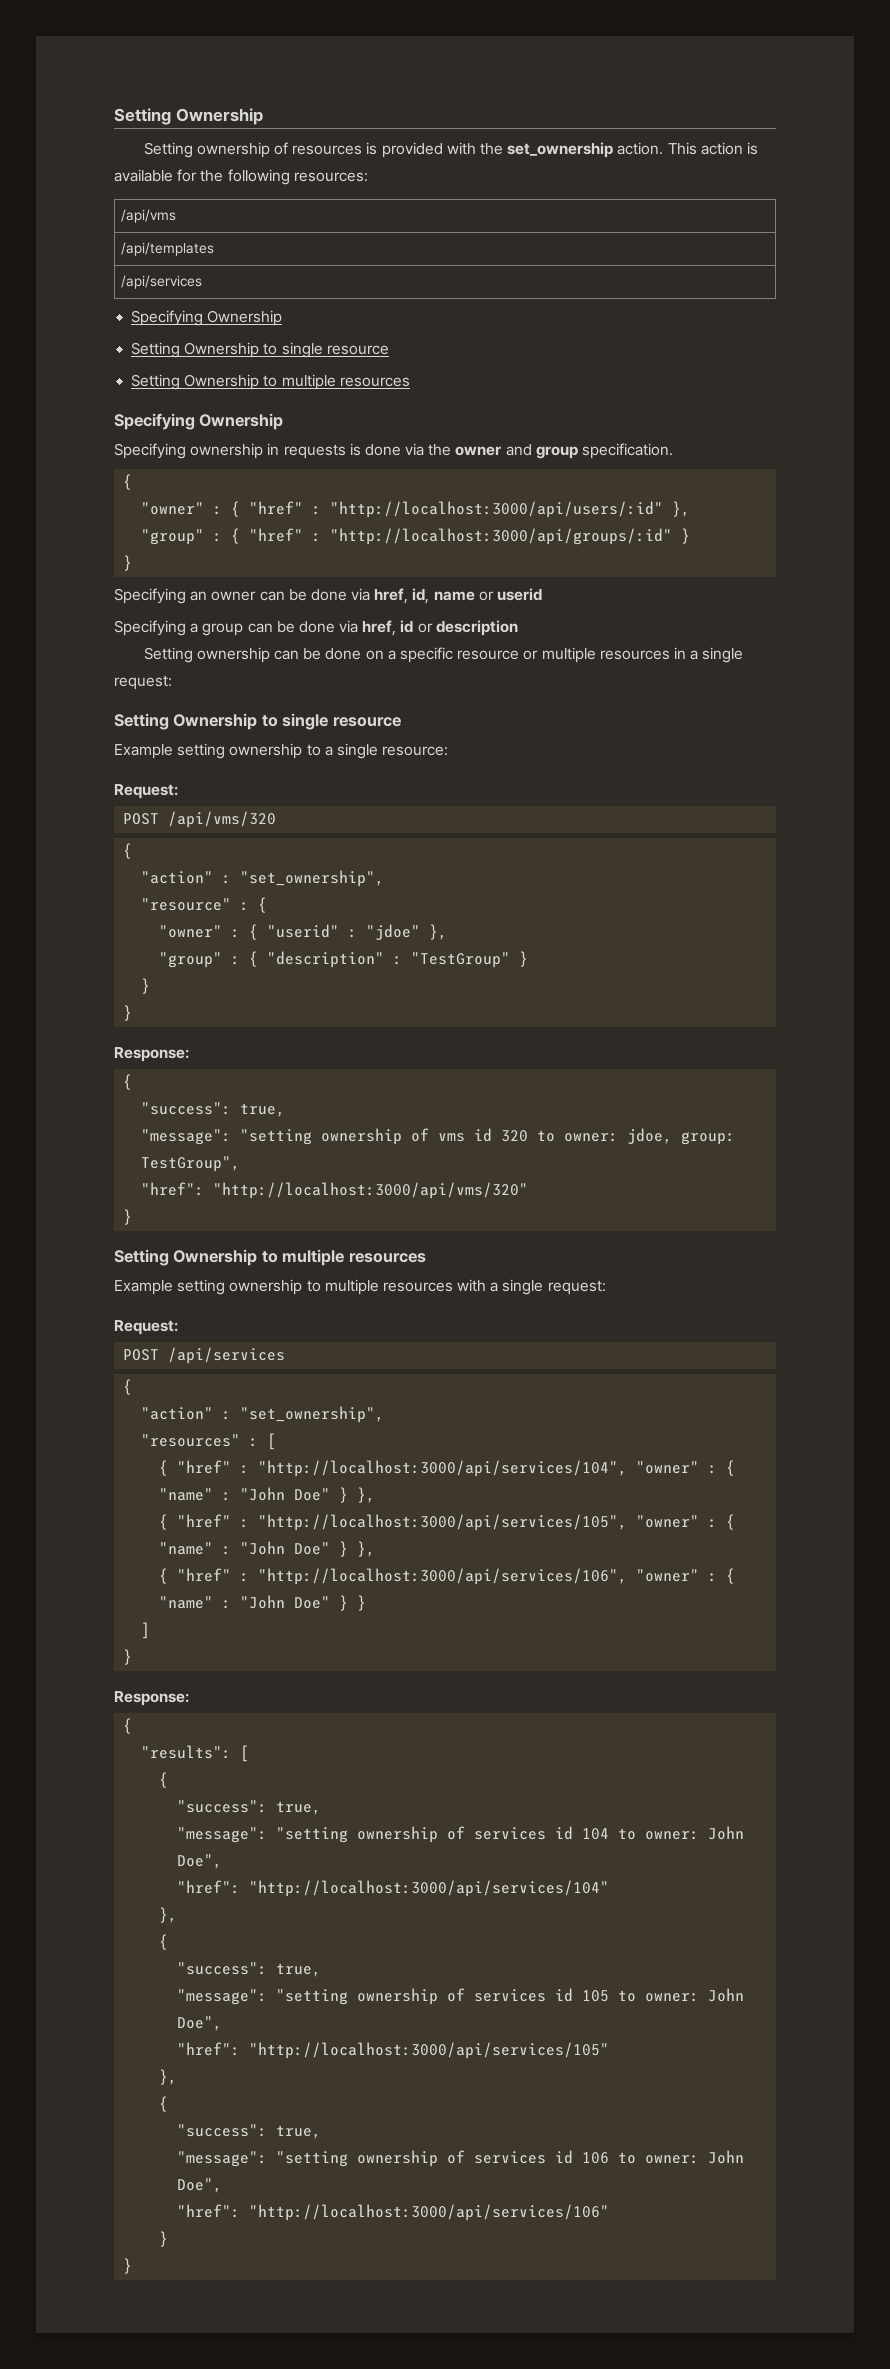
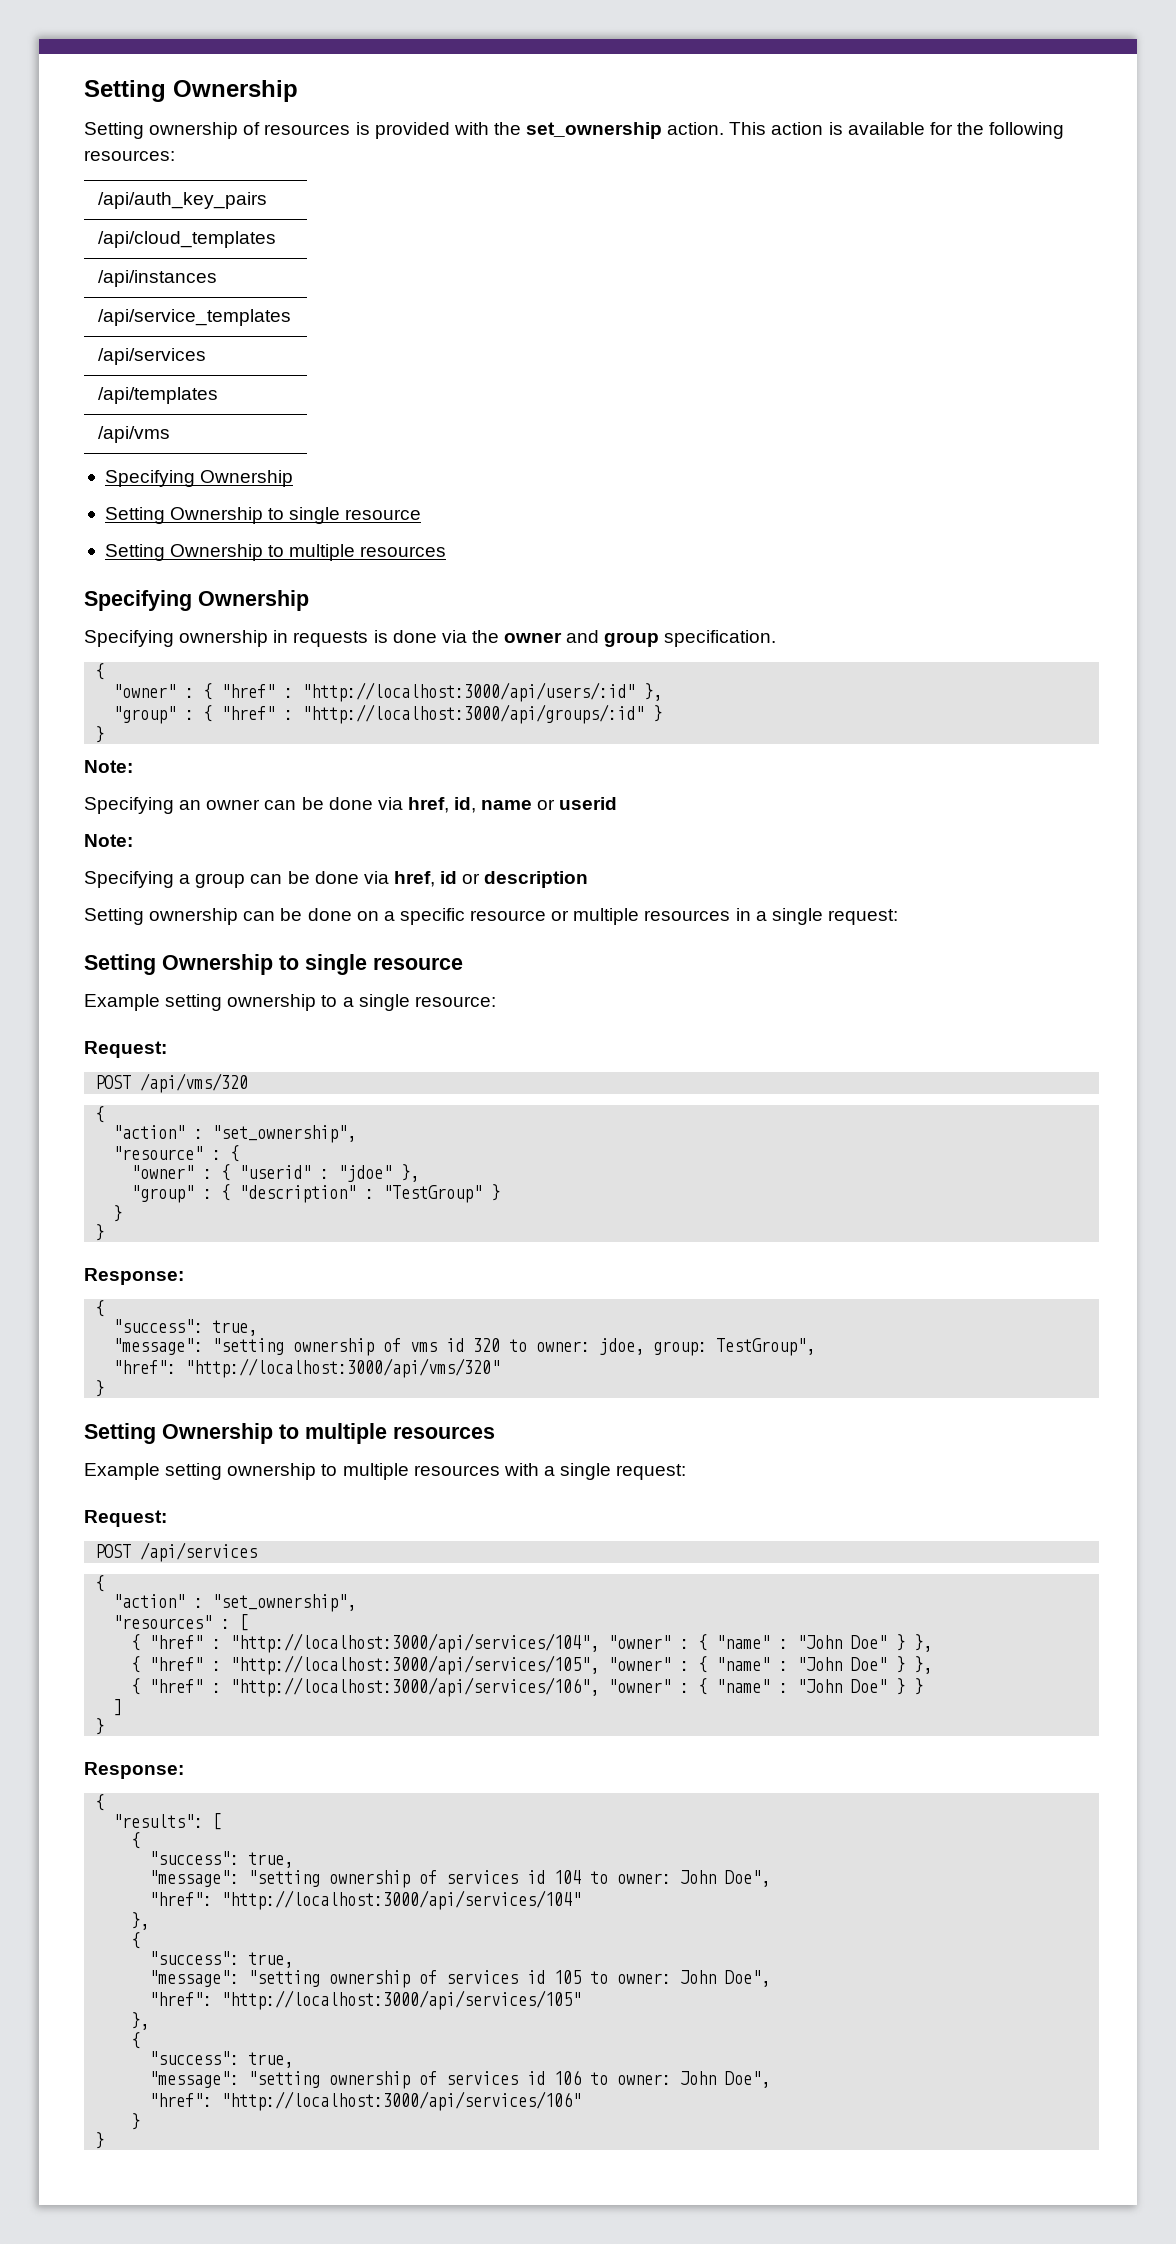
- /api/vms
+ /api/auth_key_pairs
+ /api/cloud_templates
+ /api/instances
+ /api/service_templates
+ /api/services
  /api/templates
- /api/services
+ /api/vms
  "group" : { "href" : "http://localhost:3000/api/groups/:id" }
  }
+ Note:
  Specifying an owner can be done via href, id, name or userid
+ Note:

